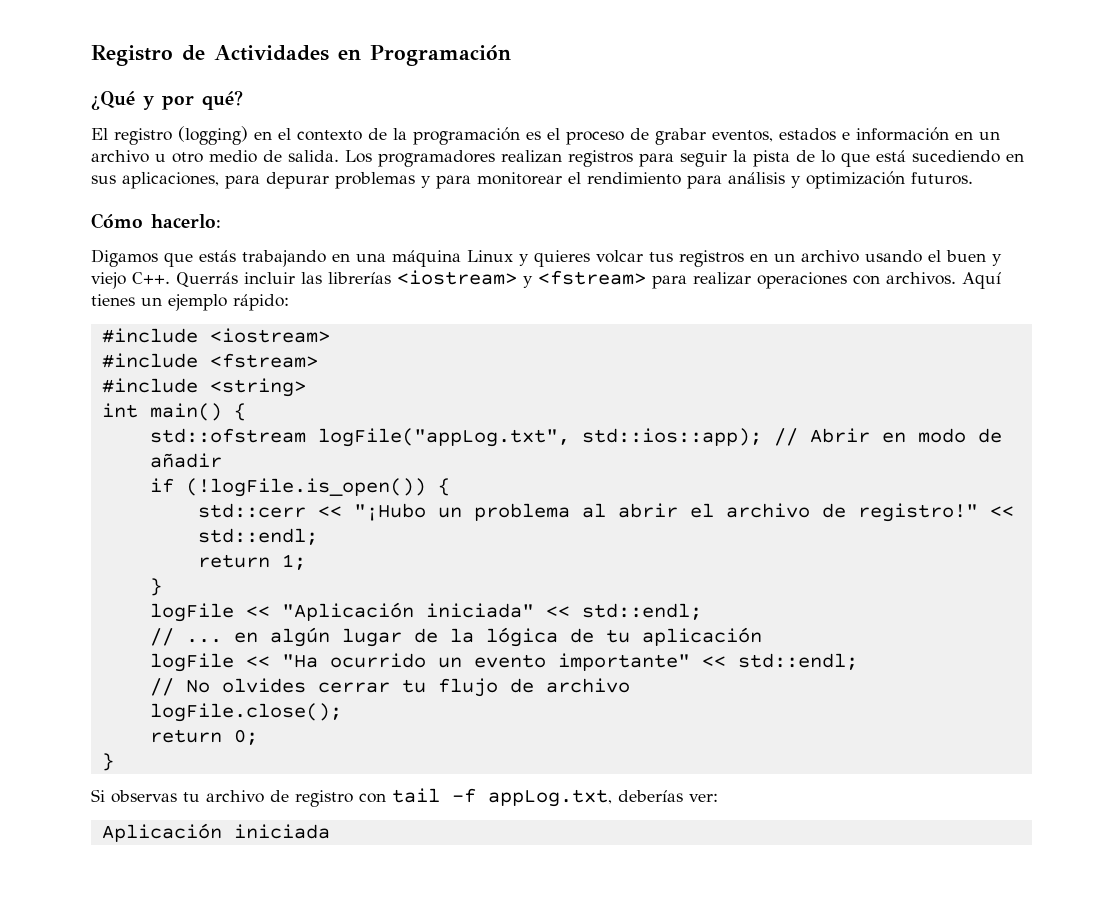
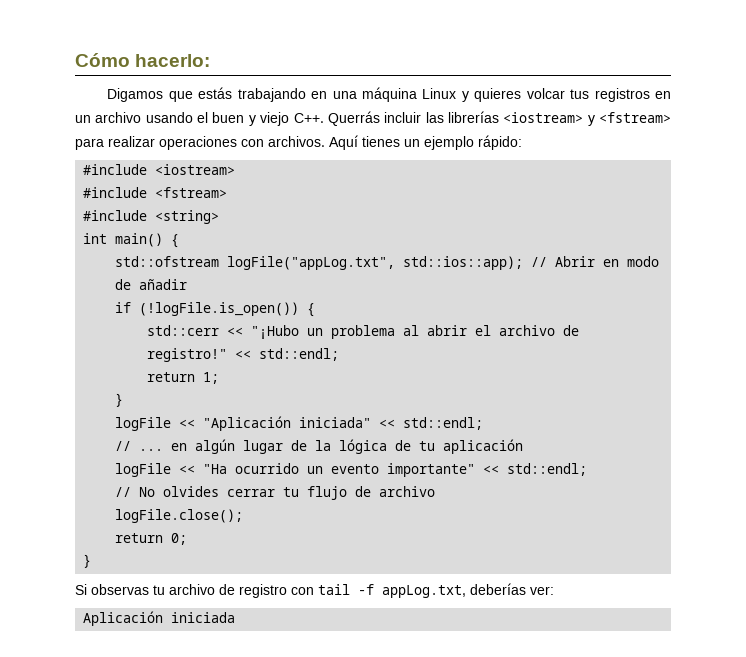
- Registro de Actividades en Programación
- ¿Qué y por qué?
- El registro (logging) en el contexto de la programación es el proceso de grabar eventos, estados e información en un archivo u otro medio de salida. Los programadores realizan registros para seguir la pista de lo que está sucediendo en sus aplicaciones, para depurar problemas y para monitorear el rendimiento para análisis y optimización futuros.

